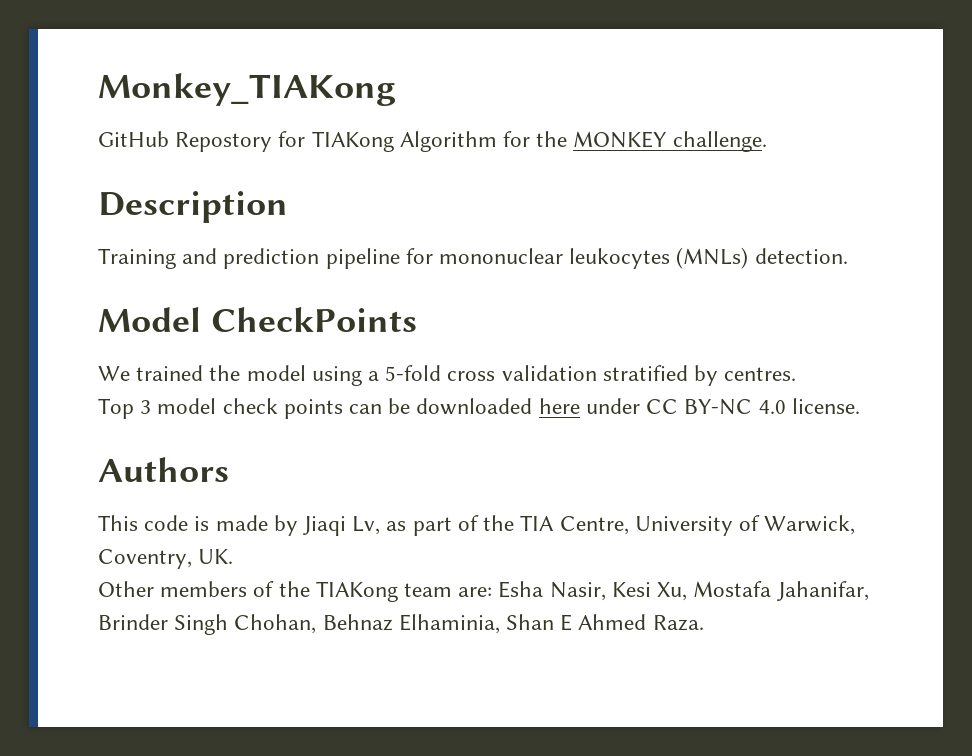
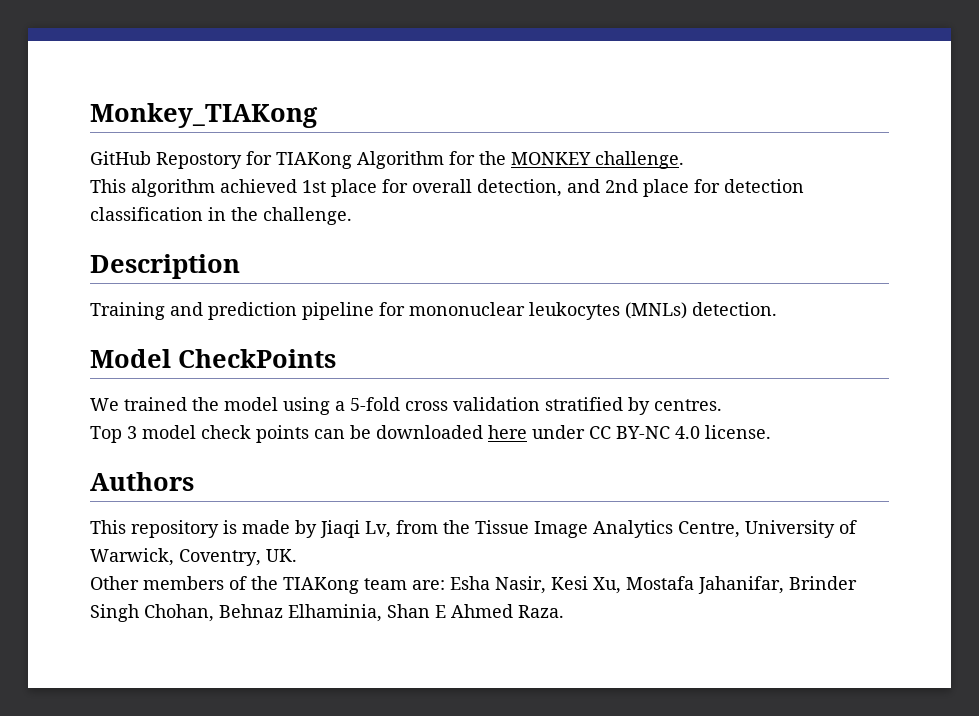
+ This algorithm achieved 1st place for overall detection, and 2nd place for detection classification in the challenge.
- This code is made by Jiaqi Lv, as part of the TIA Centre, University of Warwick, Coventry, UK.
+ This repository is made by Jiaqi Lv, from the Tissue Image Analytics Centre, University of Warwick, Coventry, UK.

